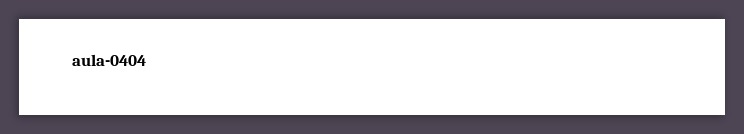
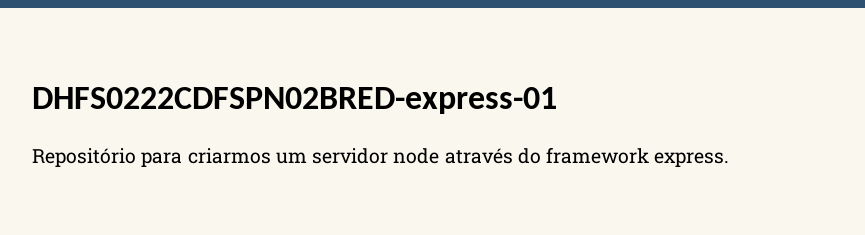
- aula-0404
+ DHFS0222CDFSPN02BRED-express-01
+ Repositório para criarmos um servidor node através do framework express.

